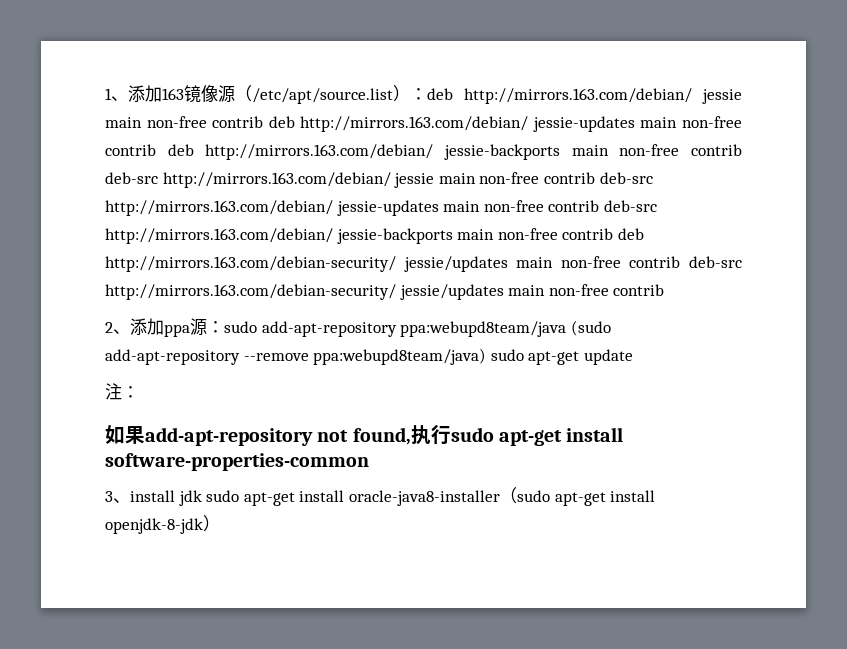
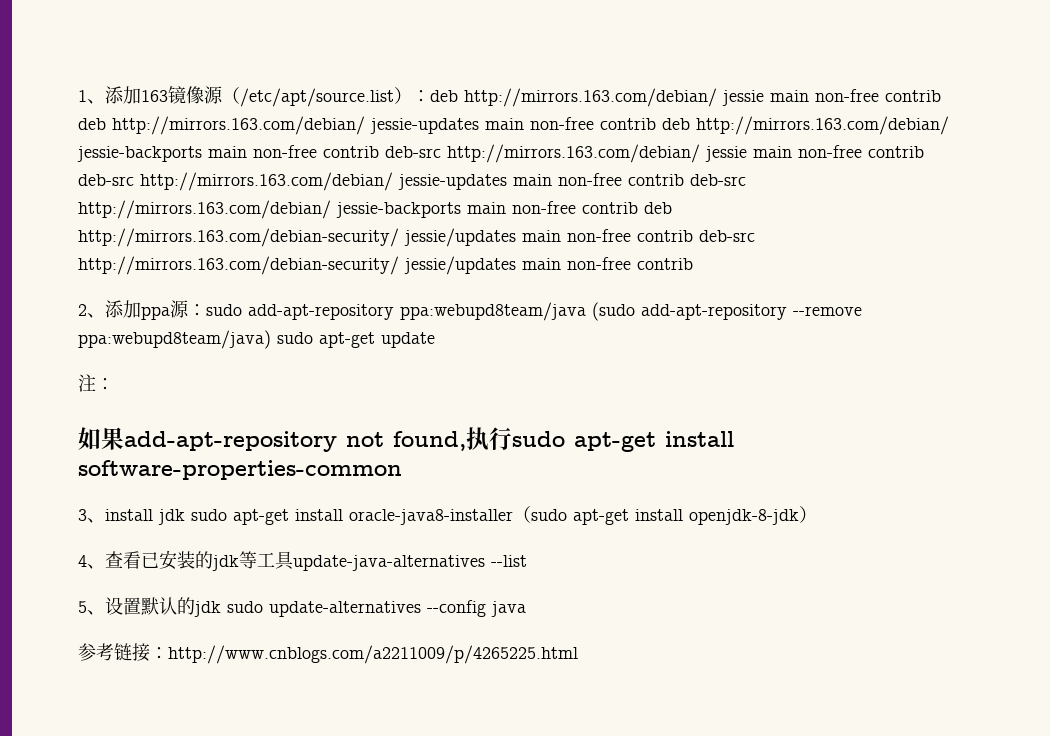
+ 4、查看已安装的jdk等工具update-java-alternatives --list
+ 5、设置默认的jdk sudo update-alternatives --config java
+ 参考链接：http://www.cnblogs.com/a2211009/p/4265225.html

